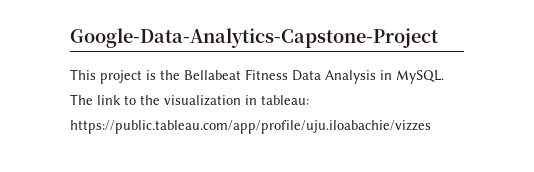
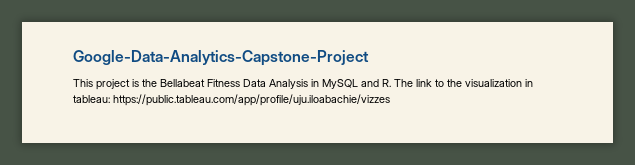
- This project is the Bellabeat Fitness Data Analysis in MySQL. The link to the visualization in tableau: https://public.tableau.com/app/profile/uju.iloabachie/vizzes
+ This project is the Bellabeat Fitness Data Analysis in MySQL and R. The link to the visualization in tableau: https://public.tableau.com/app/profile/uju.iloabachie/vizzes

